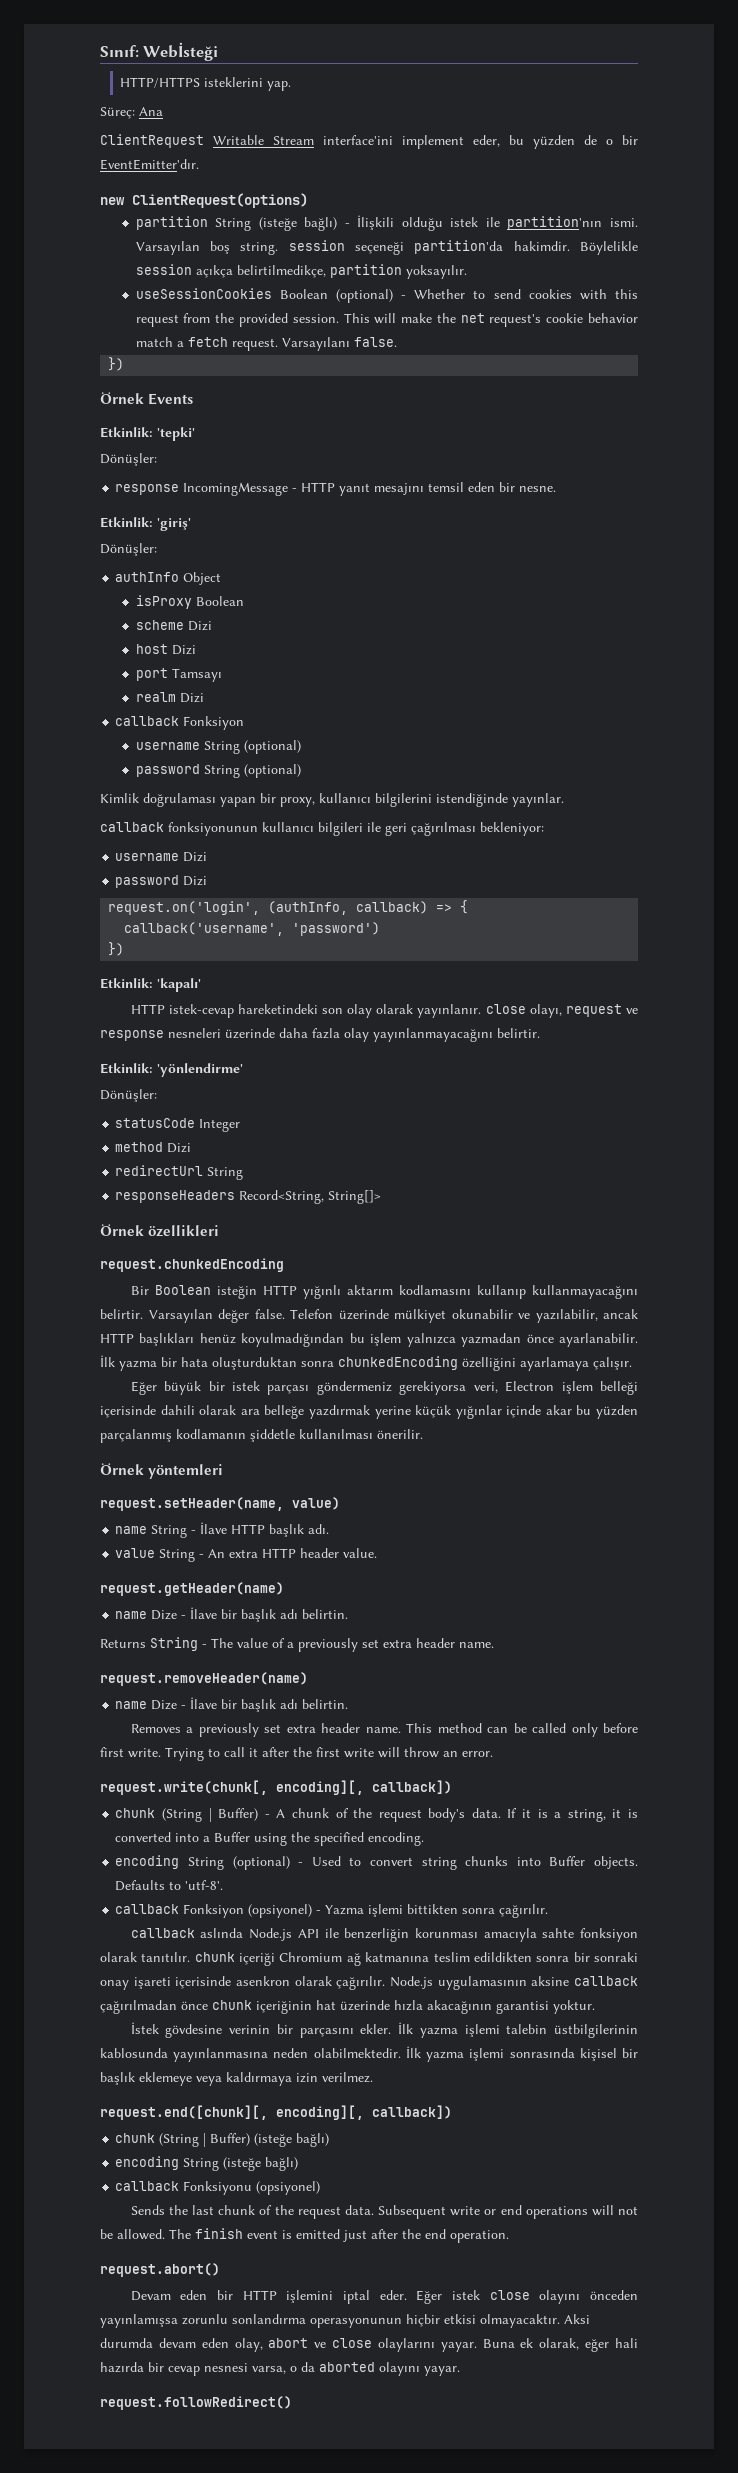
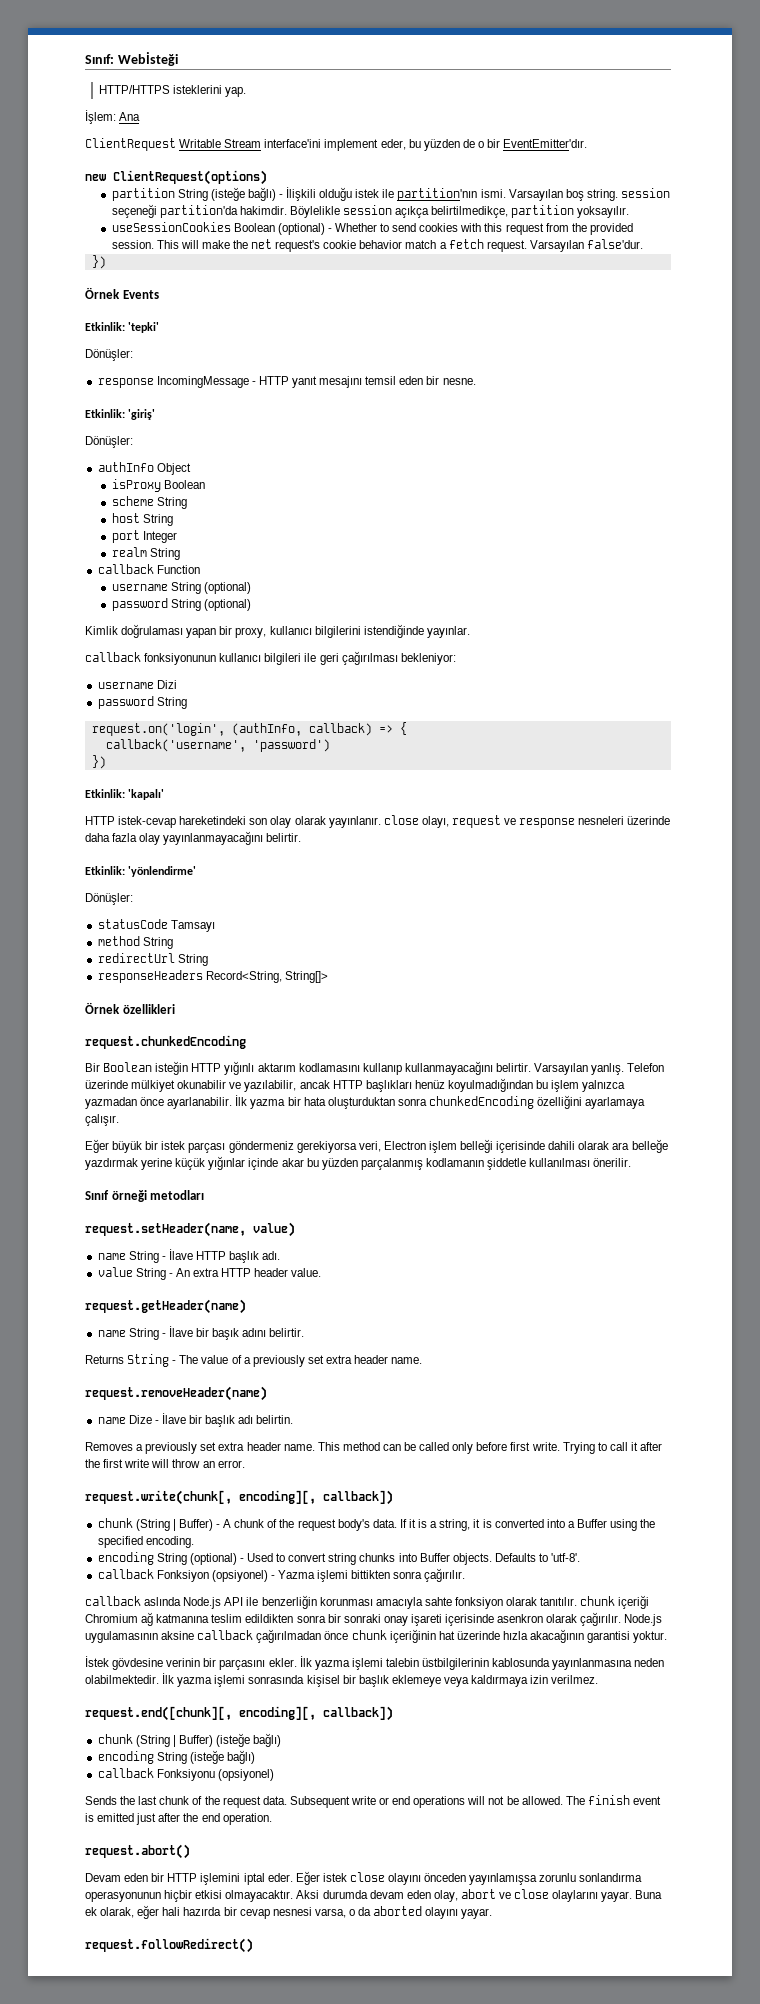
- Süreç: Ana
+ İşlem: Ana
- Varsayılanı false.
+ Varsayılan false'dur.
- scheme Dizi
+ scheme String
- host Dizi
+ host String
- port Tamsayı
+ port Integer
- realm Dizi
- callback Fonksiyon
+ realm String
+ callback Function
  username Dizi
- password Dizi
+ password String
- statusCode Integer
- method Dizi
+ statusCode Tamsayı
+ method String
- Varsayılan değer false.
+ Varsayılan yanlış.
- Örnek yöntemleri
+ Sınıf örneği metodları
  request.getHeader(name)
- name Dize - İlave bir başlık adı belirtin.
+ name String - İlave bir başık adını belirtir.

